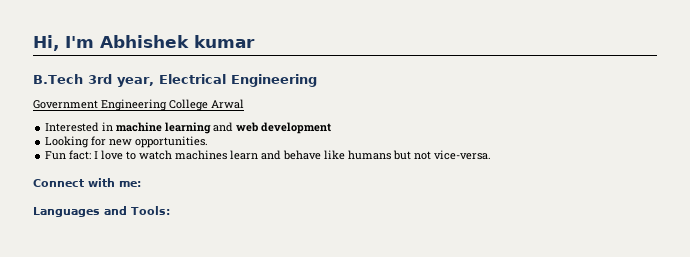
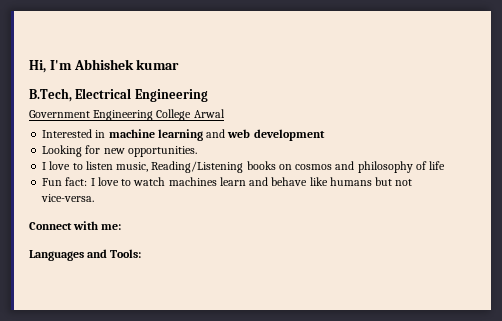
- B.Tech 3rd year, Electrical Engineering
+ B.Tech, Electrical Engineering
+ I love to listen music, Reading/Listening books on cosmos and philosophy of life

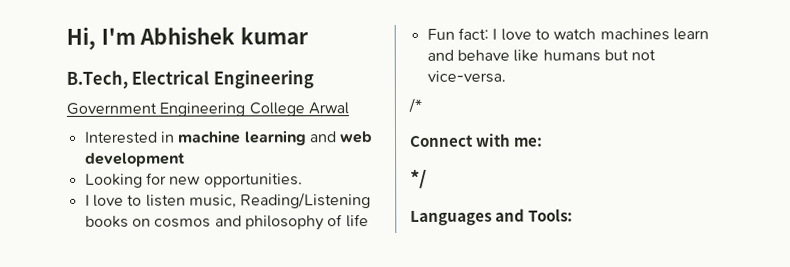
+ /*
+ */

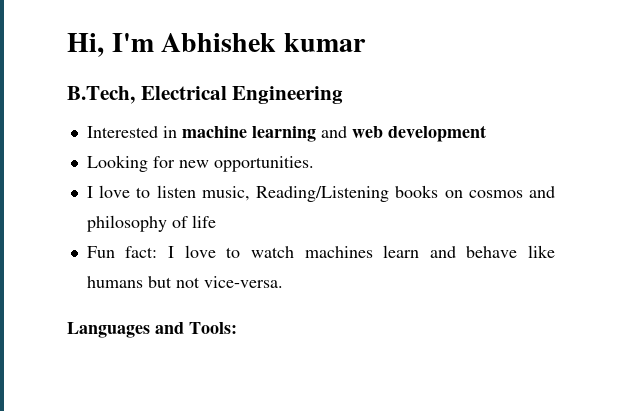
- Government Engineering College Arwal
- /*
- Connect with me:
- */

